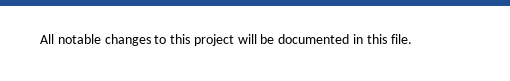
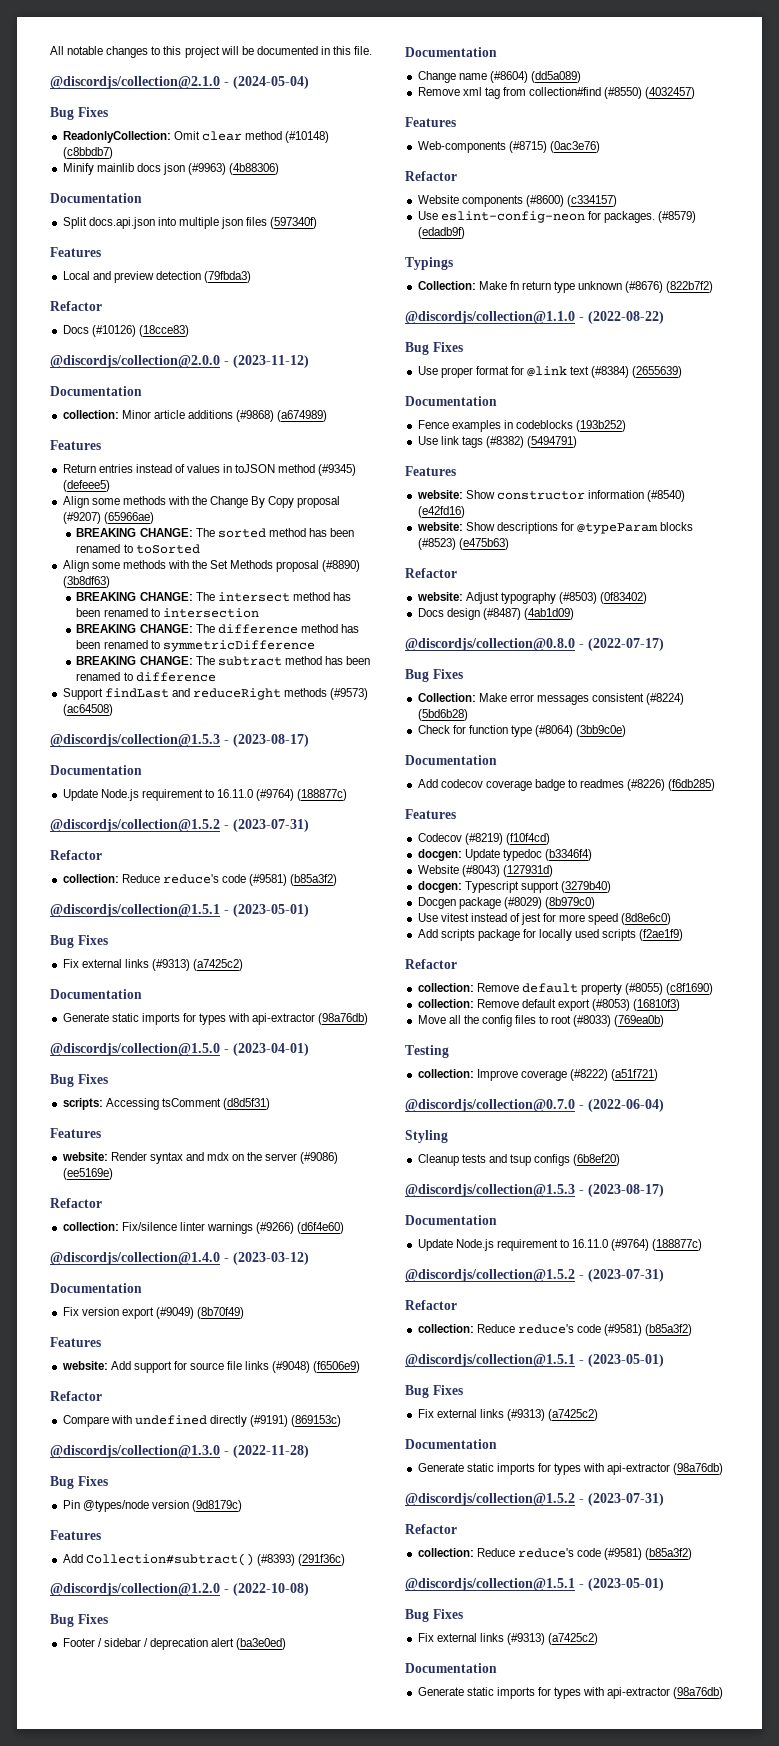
+ @discordjs/collection@2.1.0 - (2024-05-04)
+ Bug Fixes
+ ReadonlyCollection: Omit clear method (#10148) (c8bbdb7)
+ Minify mainlib docs json (#9963) (4b88306)
+ Documentation
+ Split docs.api.json into multiple json files (597340f)
+ Features
+ Local and preview detection (79fbda3)
+ Refactor
+ Docs (#10126) (18cce83)
+ @discordjs/collection@2.0.0 - (2023-11-12)
+ Documentation
+ collection: Minor article additions (#9868) (a674989)
+ Features
+ Return entries instead of values in toJSON method (#9345) (defeee5)
+ Align some methods with the Change By Copy proposal (#9207) (65966ae)
+ BREAKING CHANGE: The sorted method has been renamed to toSorted
+ Align some methods with the Set Methods proposal (#8890) (3b8df63)
+ BREAKING CHANGE: The intersect method has been renamed to intersection
+ BREAKING CHANGE: The difference method has been renamed to symmetricDifference
+ BREAKING CHANGE: The subtract method has been renamed to difference
+ Support findLast and reduceRight methods (#9573) (ac64508)
+ @discordjs/collection@1.5.3 - (2023-08-17)
+ Documentation
+ Update Node.js requirement to 16.11.0 (#9764) (188877c)
+ @discordjs/collection@1.5.2 - (2023-07-31)
+ Refactor
+ collection: Reduce reduce's code (#9581) (b85a3f2)
+ @discordjs/collection@1.5.1 - (2023-05-01)
+ Bug Fixes
+ Fix external links (#9313) (a7425c2)
+ Documentation
+ Generate static imports for types with api-extractor (98a76db)
+ @discordjs/collection@1.5.0 - (2023-04-01)
+ Bug Fixes
+ scripts: Accessing tsComment (d8d5f31)
+ Features
+ website: Render syntax and mdx on the server (#9086) (ee5169e)
+ Refactor
+ collection: Fix/silence linter warnings (#9266) (d6f4e60)
+ @discordjs/collection@1.4.0 - (2023-03-12)
+ Documentation
+ Fix version export (#9049) (8b70f49)
+ Features
+ website: Add support for source file links (#9048) (f6506e9)
+ Refactor
+ Compare with undefined directly (#9191) (869153c)
+ @discordjs/collection@1.3.0 - (2022-11-28)
+ Bug Fixes
+ Pin @types/node version (9d8179c)
+ Features
+ Add Collection#subtract() (#8393) (291f36c)
+ @discordjs/collection@1.2.0 - (2022-10-08)
+ Bug Fixes
+ Footer / sidebar / deprecation alert (ba3e0ed)
+ Documentation
+ Change name (#8604) (dd5a089)
+ Remove xml tag from collection#find (#8550) (4032457)
+ Features
+ Web-components (#8715) (0ac3e76)
+ Refactor
+ Website components (#8600) (c334157)
+ Use eslint-config-neon for packages. (#8579) (edadb9f)
+ Typings
+ Collection: Make fn return type unknown (#8676) (822b7f2)
+ @discordjs/collection@1.1.0 - (2022-08-22)
+ Bug Fixes
+ Use proper format for @link text (#8384) (2655639)
+ Documentation
+ Fence examples in codeblocks (193b252)
+ Use link tags (#8382) (5494791)
+ Features
+ website: Show constructor information (#8540) (e42fd16)
+ website: Show descriptions for @typeParam blocks (#8523) (e475b63)
+ Refactor
+ website: Adjust typography (#8503) (0f83402)
+ Docs design (#8487) (4ab1d09)
+ @discordjs/collection@0.8.0 - (2022-07-17)
+ Bug Fixes
+ Collection: Make error messages consistent (#8224) (5bd6b28)
+ Check for function type (#8064) (3bb9c0e)
+ Documentation
+ Add codecov coverage badge to readmes (#8226) (f6db285)
+ Features
+ Codecov (#8219) (f10f4cd)
+ docgen: Update typedoc (b3346f4)
+ Website (#8043) (127931d)
+ docgen: Typescript support (3279b40)
+ Docgen package (#8029) (8b979c0)
+ Use vitest instead of jest for more speed (8d8e6c0)
+ Add scripts package for locally used scripts (f2ae1f9)
+ Refactor
+ collection: Remove default property (#8055) (c8f1690)
+ collection: Remove default export (#8053) (16810f3)
+ Move all the config files to root (#8033) (769ea0b)
+ Testing
+ collection: Improve coverage (#8222) (a51f721)
+ @discordjs/collection@0.7.0 - (2022-06-04)
+ Styling
+ Cleanup tests and tsup configs (6b8ef20)
+ @discordjs/collection@1.5.3 - (2023-08-17)
+ Documentation
+ Update Node.js requirement to 16.11.0 (#9764) (188877c)
+ @discordjs/collection@1.5.2 - (2023-07-31)
+ Refactor
+ collection: Reduce reduce's code (#9581) (b85a3f2)
+ @discordjs/collection@1.5.1 - (2023-05-01)
+ Bug Fixes
+ Fix external links (#9313) (a7425c2)
+ Documentation
+ Generate static imports for types with api-extractor (98a76db)
+ @discordjs/collection@1.5.2 - (2023-07-31)
+ Refactor
+ collection: Reduce reduce's code (#9581) (b85a3f2)
+ @discordjs/collection@1.5.1 - (2023-05-01)
+ Bug Fixes
+ Fix external links (#9313) (a7425c2)
+ Documentation
+ Generate static imports for types with api-extractor (98a76db)

